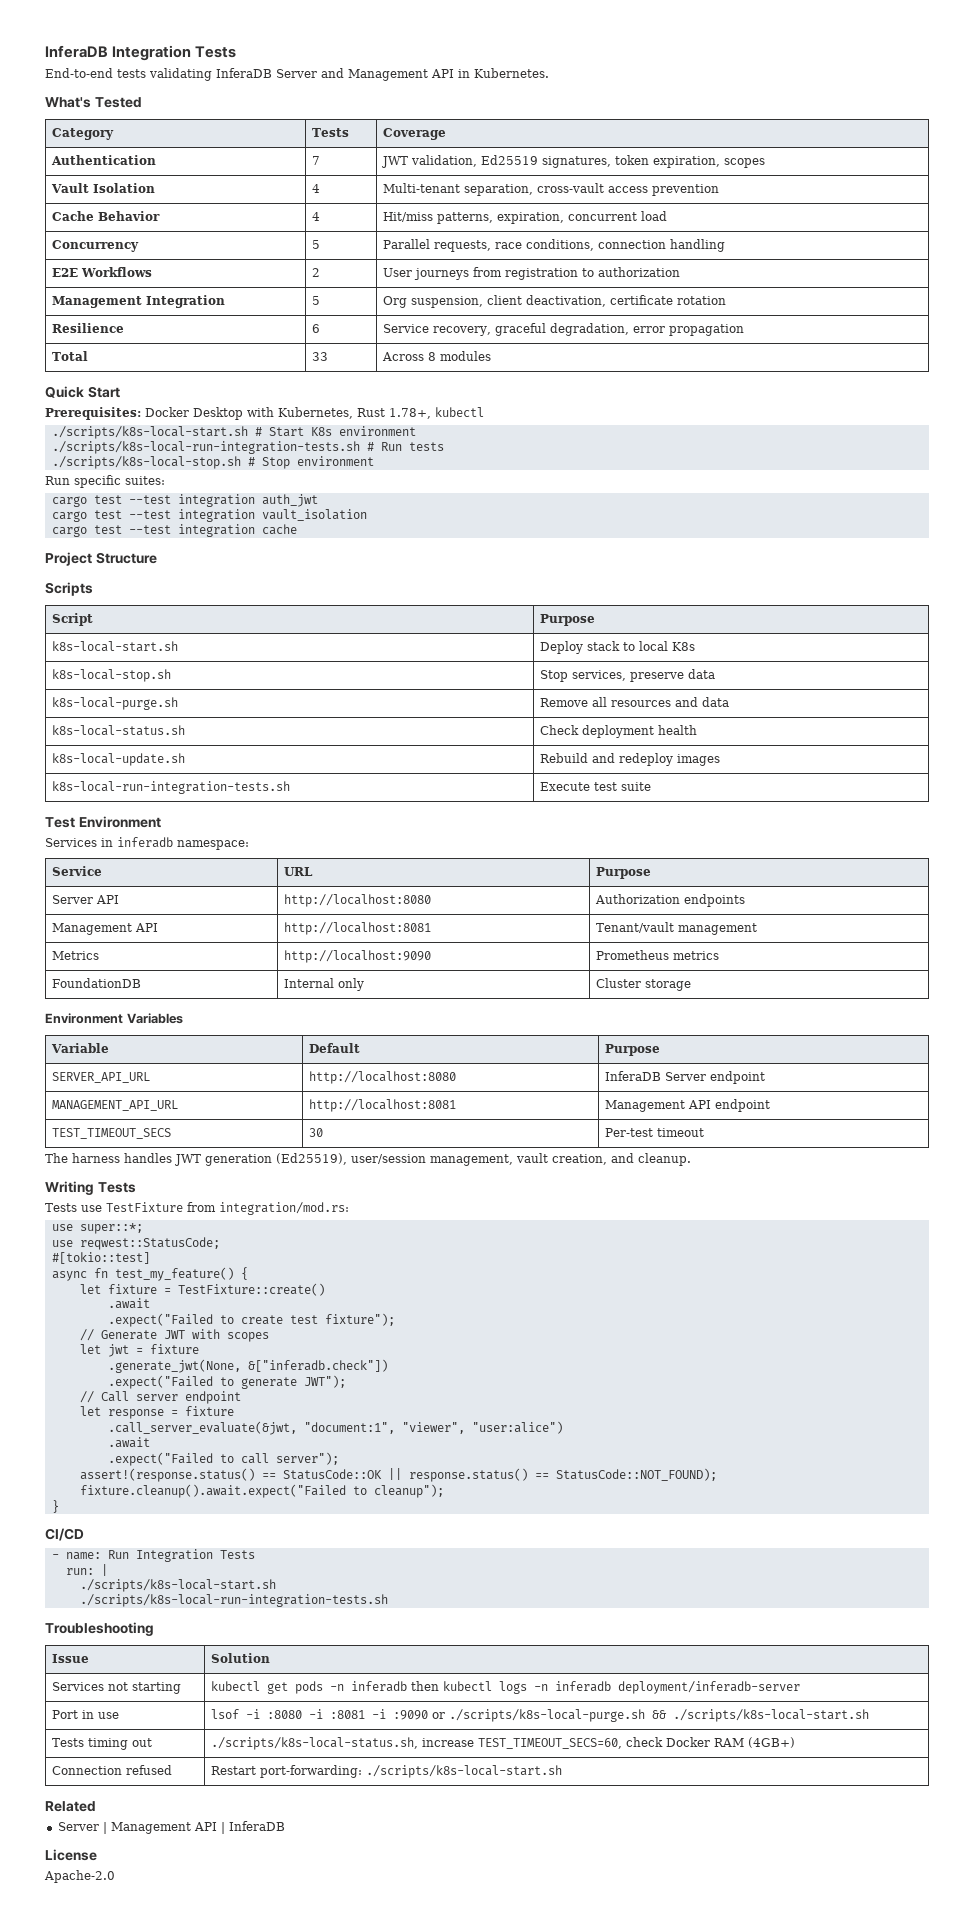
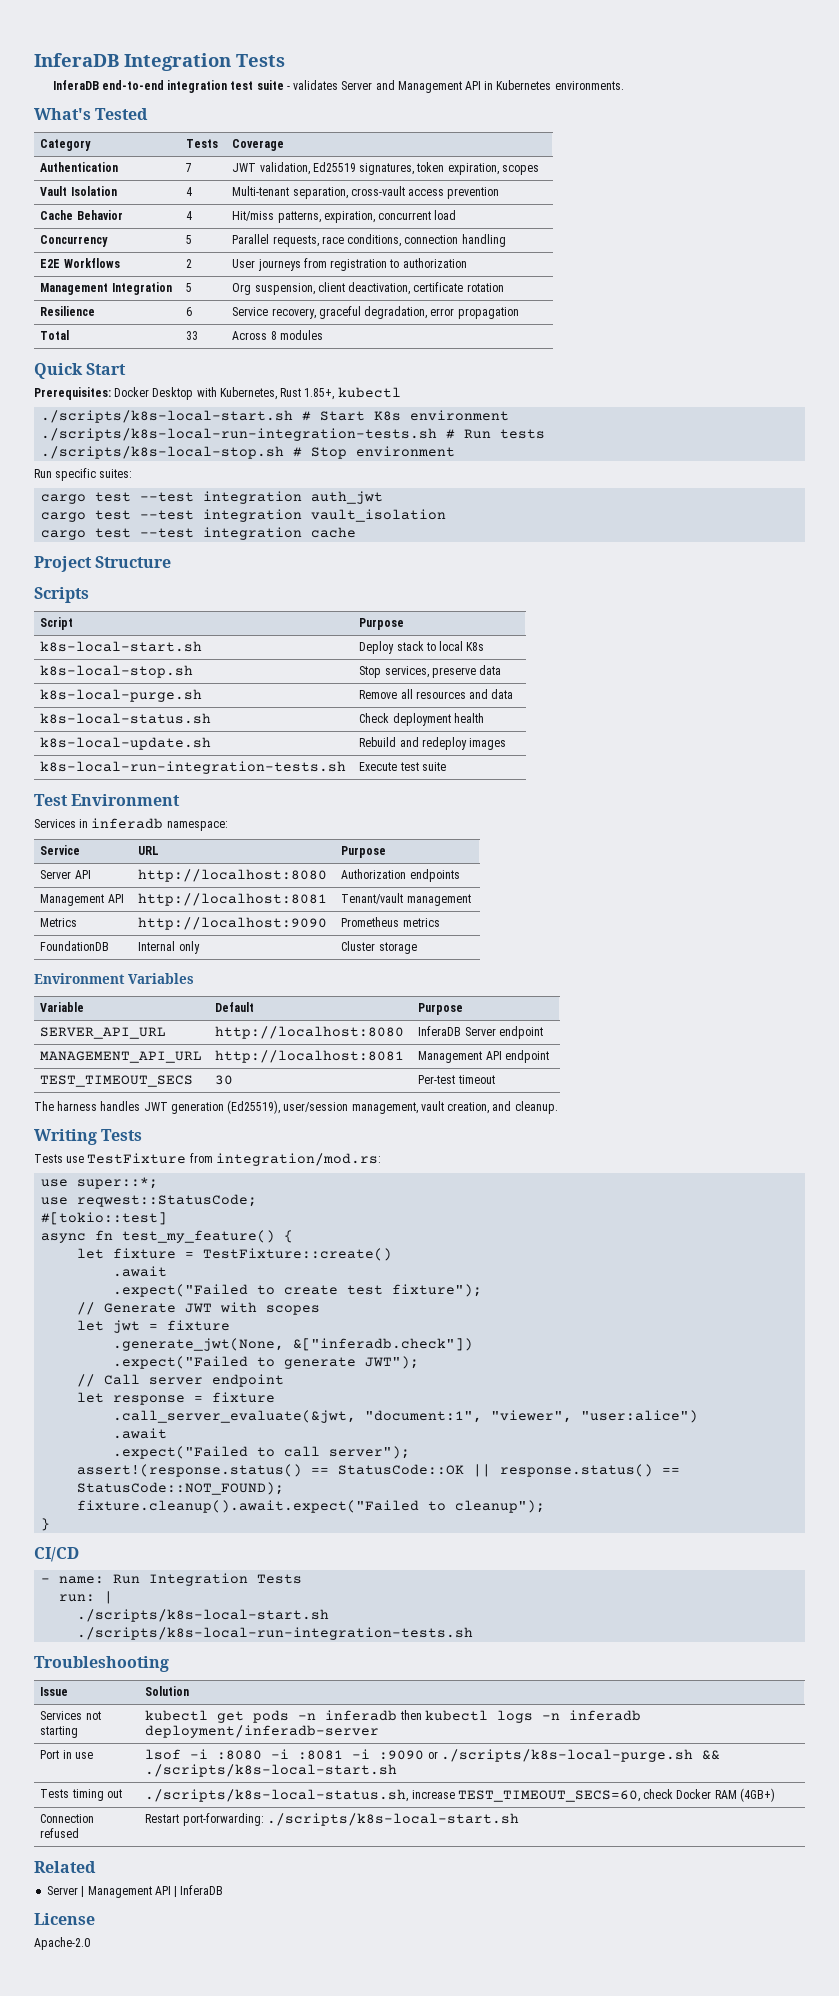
- End-to-end tests validating InferaDB Server and Management API in Kubernetes.
+ InferaDB end-to-end integration test suite - validates Server and Management API in Kubernetes environments.
- Prerequisites: Docker Desktop with Kubernetes, Rust 1.78+, kubectl
+ Prerequisites: Docker Desktop with Kubernetes, Rust 1.85+, kubectl

